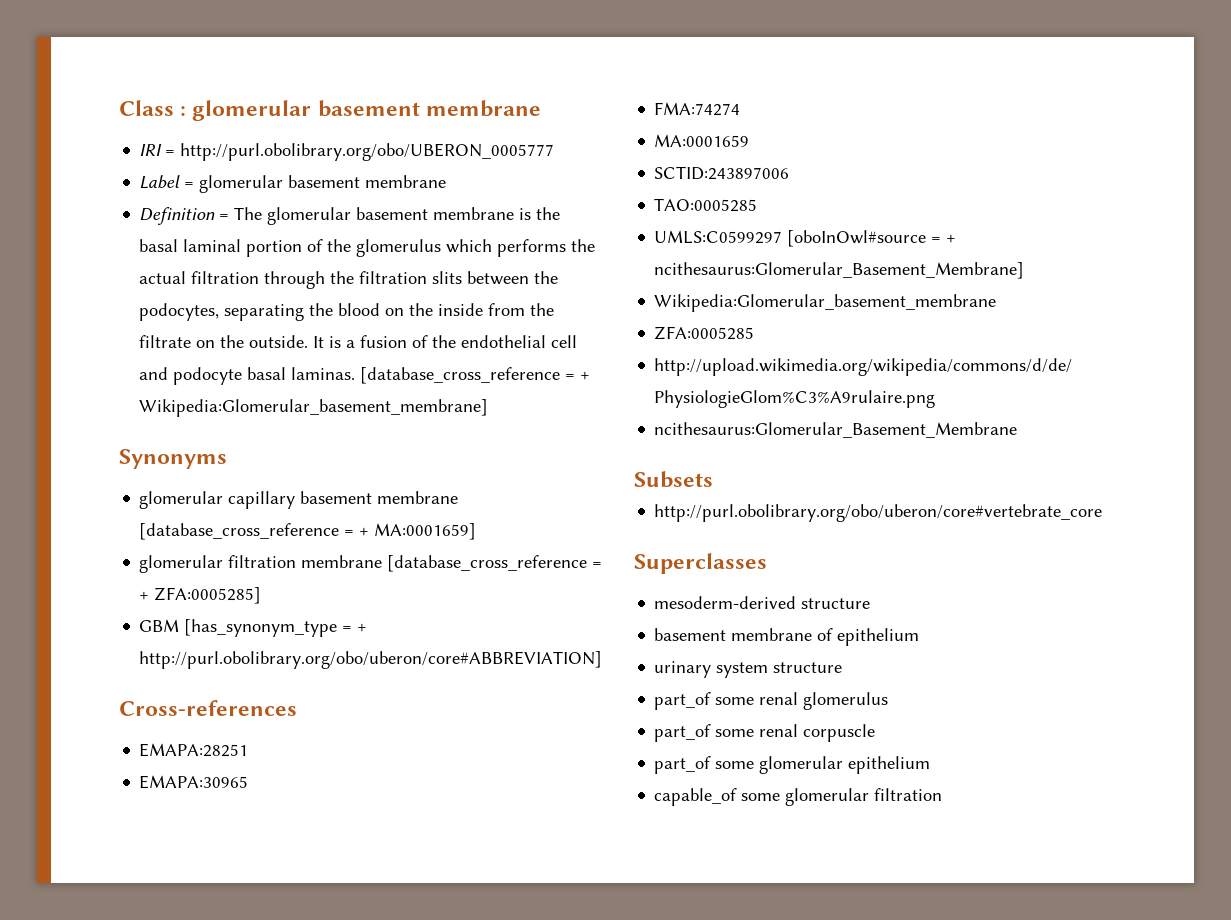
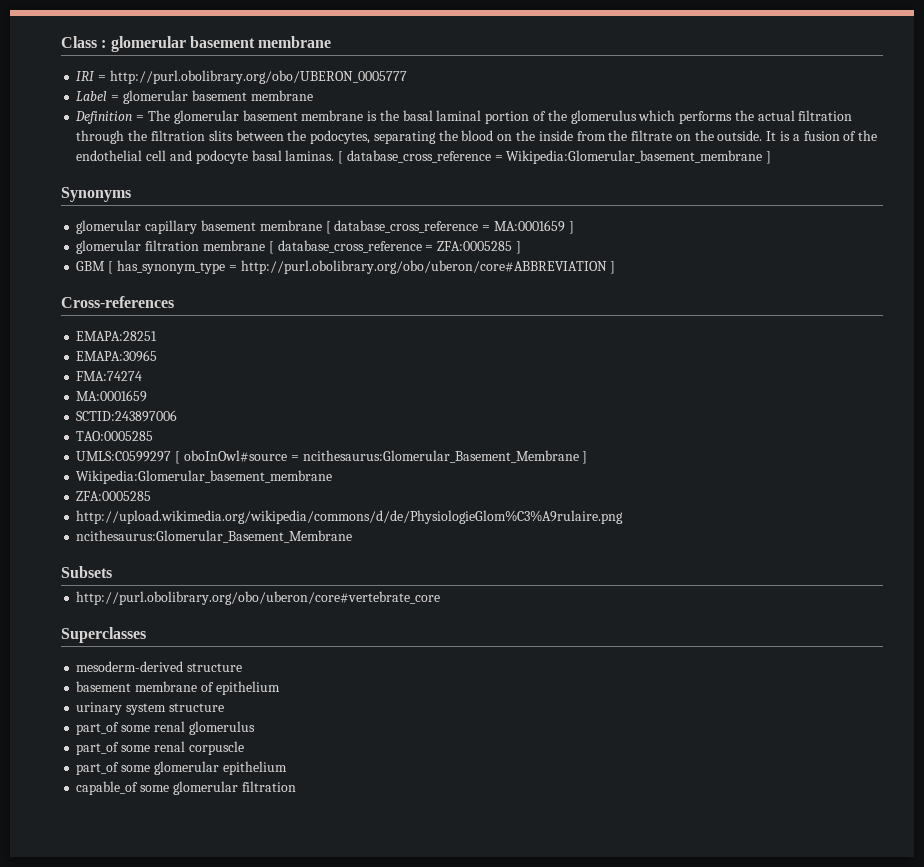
- [database_cross_reference = + Wikipedia:Glomerular_basement_membrane]
+ [ database_cross_reference = Wikipedia:Glomerular_basement_membrane ]
- glomerular capillary basement membrane [database_cross_reference = + MA:0001659]
- glomerular filtration membrane [database_cross_reference = + ZFA:0005285]
- GBM [has_synonym_type = + http://purl.obolibrary.org/obo/uberon/core#ABBREVIATION]
+ glomerular capillary basement membrane [ database_cross_reference = MA:0001659 ]
+ glomerular filtration membrane [ database_cross_reference = ZFA:0005285 ]
+ GBM [ has_synonym_type = http://purl.obolibrary.org/obo/uberon/core#ABBREVIATION ]
- UMLS:C0599297 [oboInOwl#source = + ncithesaurus:Glomerular_Basement_Membrane]
+ UMLS:C0599297 [ oboInOwl#source = ncithesaurus:Glomerular_Basement_Membrane ]

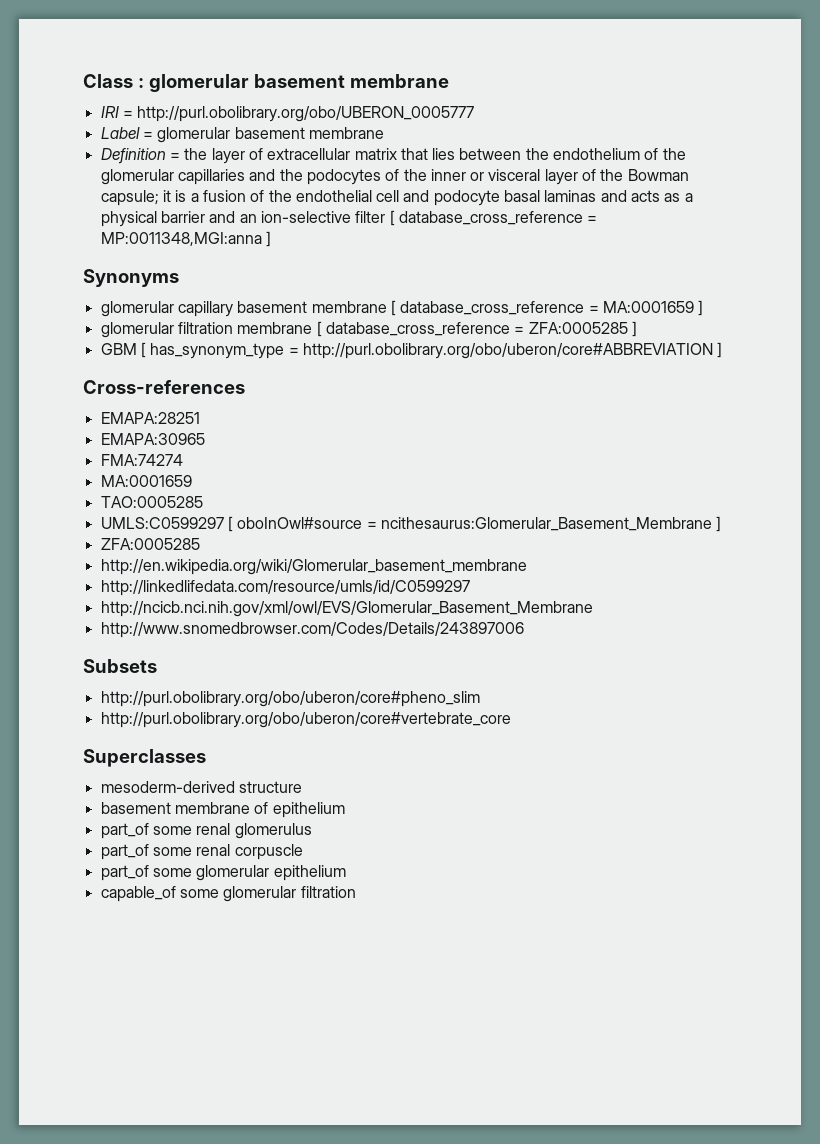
- Definition = The glomerular basement membrane is the basal laminal portion of the glomerulus which performs the actual filtration through the filtration slits between the podocytes, separating the blood on the inside from the filtrate on the outside. It is a fusion of the endothelial cell and podocyte basal laminas. [ database_cross_reference = Wikipedia:Glomerular_basement_membrane ]
+ Definition = the layer of extracellular matrix that lies between the endothelium of the glomerular capillaries and the podocytes of the inner or visceral layer of the Bowman capsule; it is a fusion of the endothelial cell and podocyte basal laminas and acts as a physical barrier and an ion-selective filter [ database_cross_reference = MP:0011348,MGI:anna ]
- SCTID:243897006
  UMLS:C0599297 [ oboInOwl#source = ncithesaurus:Glomerular_Basement_Membrane ]
- Wikipedia:Glomerular_basement_membrane
- http://upload.wikimedia.org/wikipedia/commons/d/de/PhysiologieGlom%C3%A9rulaire.png
- ncithesaurus:Glomerular_Basement_Membrane
+ http://en.wikipedia.org/wiki/Glomerular_basement_membrane
+ http://linkedlifedata.com/resource/umls/id/C0599297
+ http://ncicb.nci.nih.gov/xml/owl/EVS/Glomerular_Basement_Membrane
+ http://www.snomedbrowser.com/Codes/Details/243897006
+ http://purl.obolibrary.org/obo/uberon/core#pheno_slim
- urinary system structure

